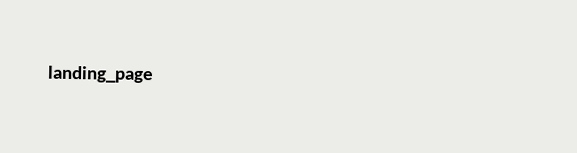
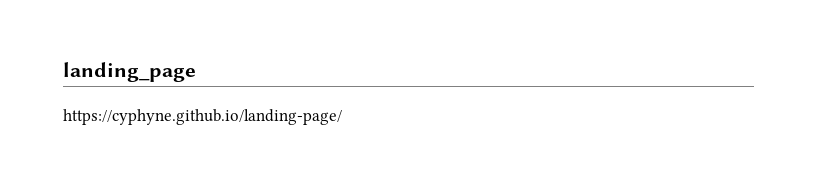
+ https://cyphyne.github.io/landing-page/

